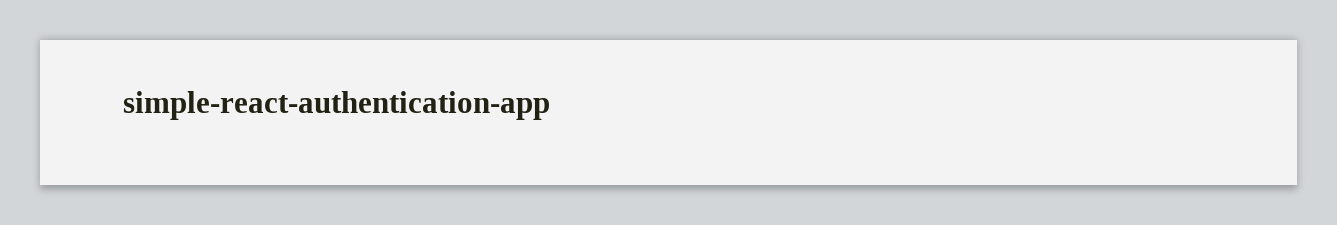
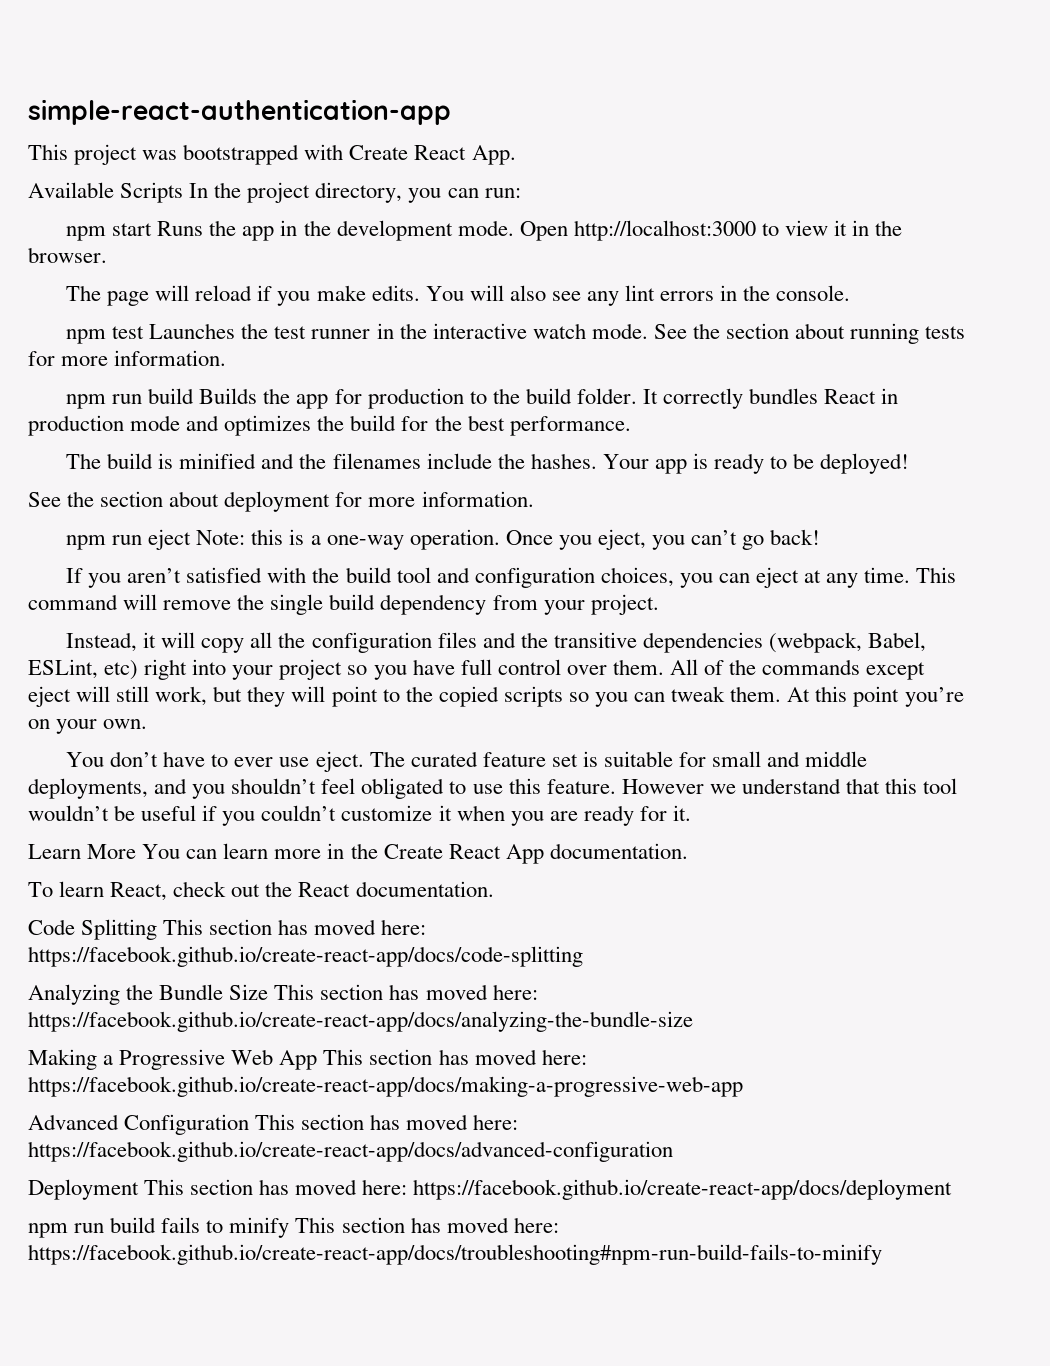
+ This project was bootstrapped with Create React App.
+ Available Scripts In the project directory, you can run:
+ npm start Runs the app in the development mode. Open http://localhost:3000 to view it in the browser.
+ The page will reload if you make edits. You will also see any lint errors in the console.
+ npm test Launches the test runner in the interactive watch mode. See the section about running tests for more information.
+ npm run build Builds the app for production to the build folder. It correctly bundles React in production mode and optimizes the build for the best performance.
+ The build is minified and the filenames include the hashes. Your app is ready to be deployed!
+ See the section about deployment for more information.
+ npm run eject Note: this is a one-way operation. Once you eject, you can’t go back!
+ If you aren’t satisfied with the build tool and configuration choices, you can eject at any time. This command will remove the single build dependency from your project.
+ Instead, it will copy all the configuration files and the transitive dependencies (webpack, Babel, ESLint, etc) right into your project so you have full control over them. All of the commands except eject will still work, but they will point to the copied scripts so you can tweak them. At this point you’re on your own.
+ You don’t have to ever use eject. The curated feature set is suitable for small and middle deployments, and you shouldn’t feel obligated to use this feature. However we understand that this tool wouldn’t be useful if you couldn’t customize it when you are ready for it.
+ Learn More You can learn more in the Create React App documentation.
+ To learn React, check out the React documentation.
+ Code Splitting This section has moved here: https://facebook.github.io/create-react-app/docs/code-splitting
+ Analyzing the Bundle Size This section has moved here: https://facebook.github.io/create-react-app/docs/analyzing-the-bundle-size
+ Making a Progressive Web App This section has moved here: https://facebook.github.io/create-react-app/docs/making-a-progressive-web-app
+ Advanced Configuration This section has moved here: https://facebook.github.io/create-react-app/docs/advanced-configuration
+ Deployment This section has moved here: https://facebook.github.io/create-react-app/docs/deployment
+ npm run build fails to minify This section has moved here: https://facebook.github.io/create-react-app/docs/troubleshooting#npm-run-build-fails-to-minify

